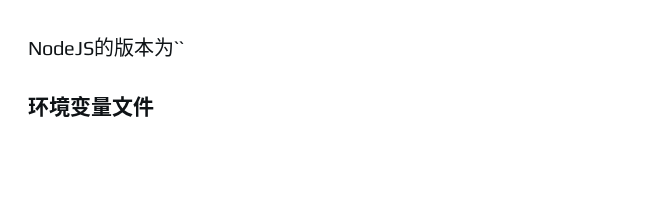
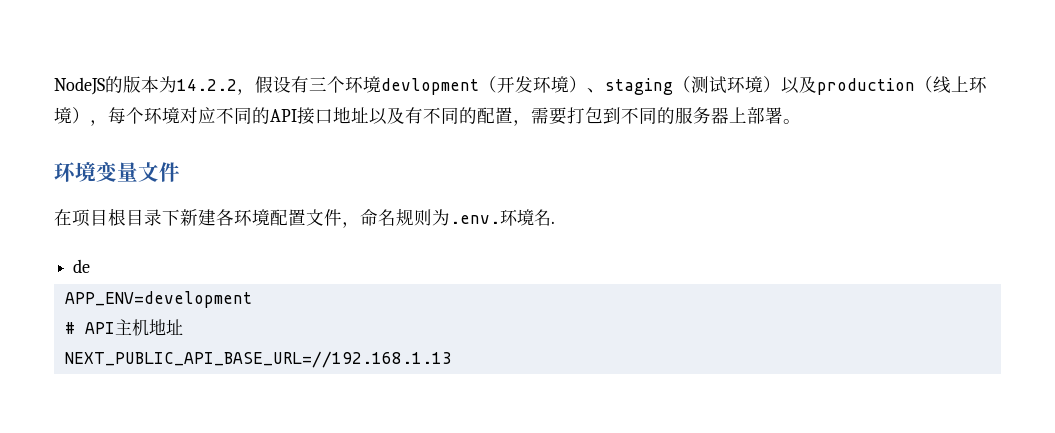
- NodeJS的版本为``
+ NodeJS的版本为14.2.2，假设有三个环境devlopment（开发环境）、staging（测试环境）以及production（线上环境），每个环境对应不同的API接口地址以及有不同的配置，需要打包到不同的服务器上部署。
  环境变量文件
+ 在项目根目录下新建各环境配置文件，命名规则为.env.环境名.
+ de
+ APP_ENV=development
+ # API主机地址
+ NEXT_PUBLIC_API_BASE_URL=//192.168.1.13

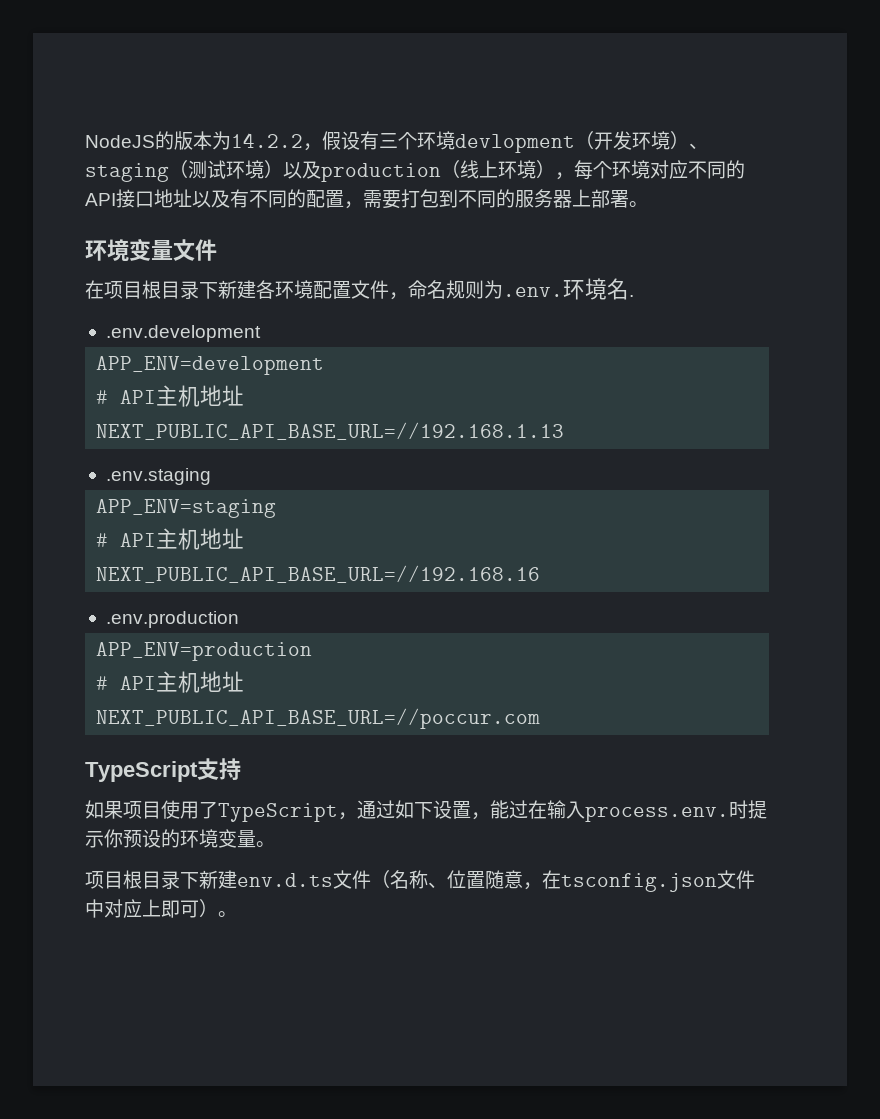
- de
+ .env.development
+ .env.staging
+ APP_ENV=staging
+ # API主机地址
+ NEXT_PUBLIC_API_BASE_URL=//192.168.16
+ .env.production
+ APP_ENV=production
+ # API主机地址
+ NEXT_PUBLIC_API_BASE_URL=//poccur.com
+ TypeScript支持
+ 如果项目使用了TypeScript，通过如下设置，能过在输入process.env.时提示你预设的环境变量。
+ 项目根目录下新建env.d.ts文件（名称、位置随意，在tsconfig.json文件中对应上即可）。

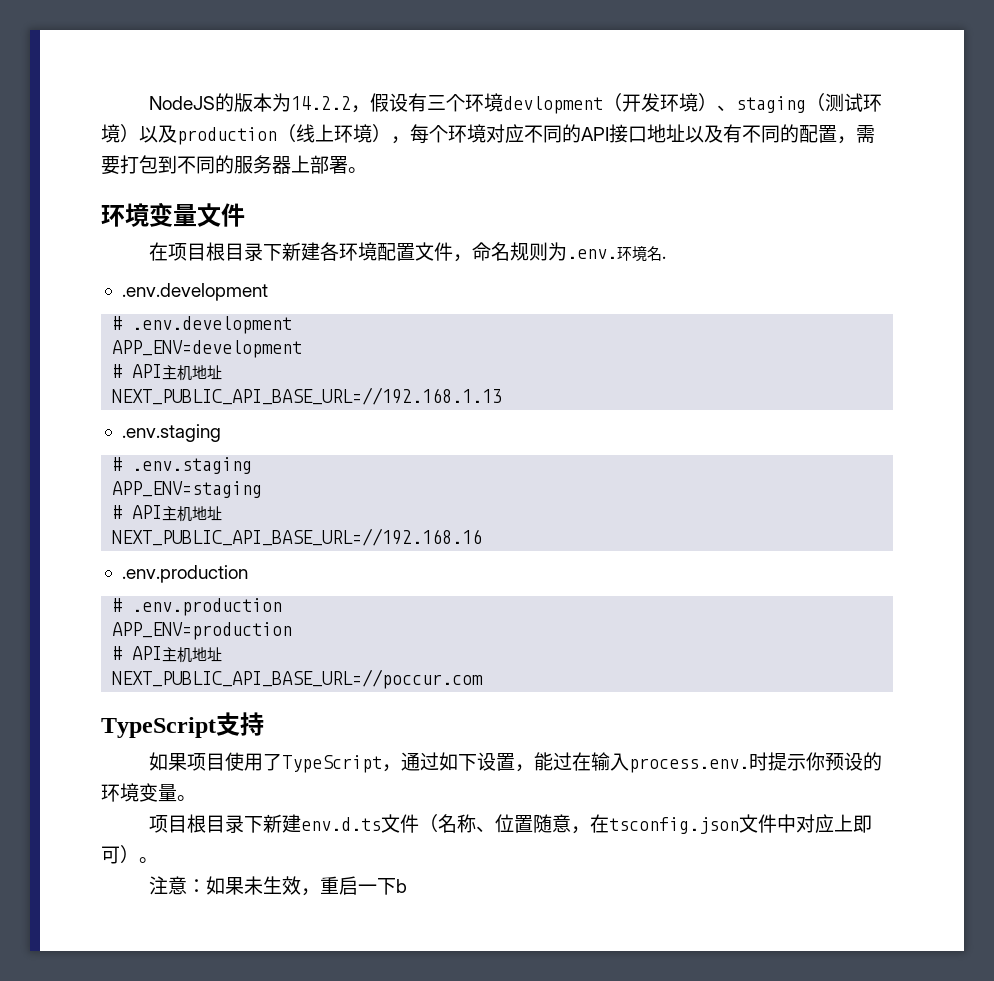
+ # .env.development
+ # .env.staging
+ # .env.production
+ 注意：如果未生效，重启一下b

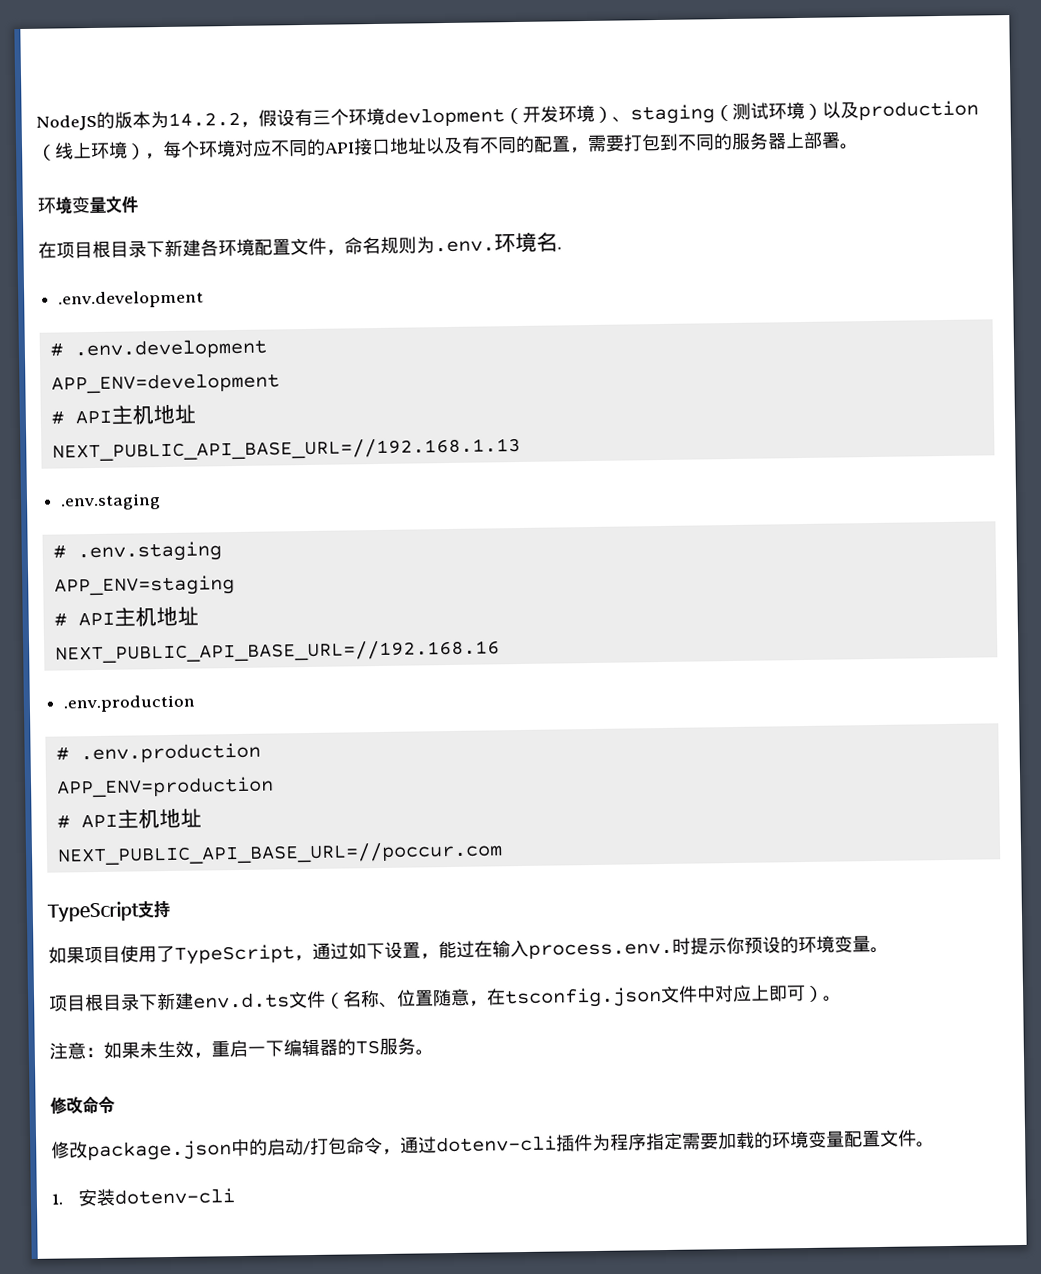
- 注意：如果未生效，重启一下b
+ 注意：如果未生效，重启一下编辑器的TS服务。
+ 修改命令
+ 修改package.json中的启动/打包命令，通过dotenv-cli插件为程序指定需要加载的环境变量配置文件。
+ 1.安装dotenv-cli

